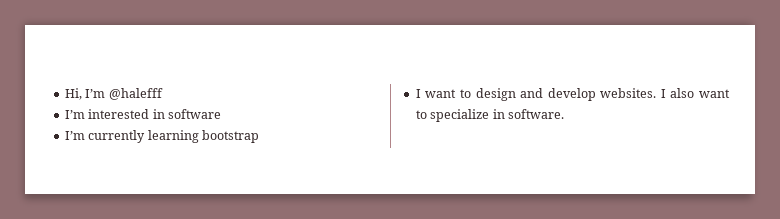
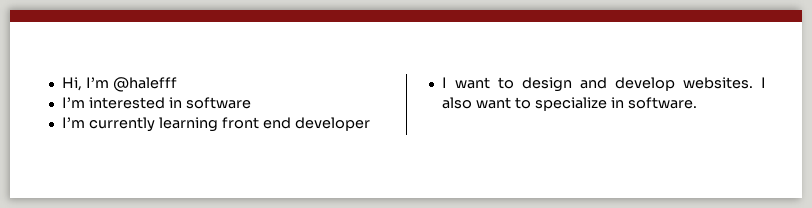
- I’m currently learning bootstrap
+ I’m currently learning front end developer

